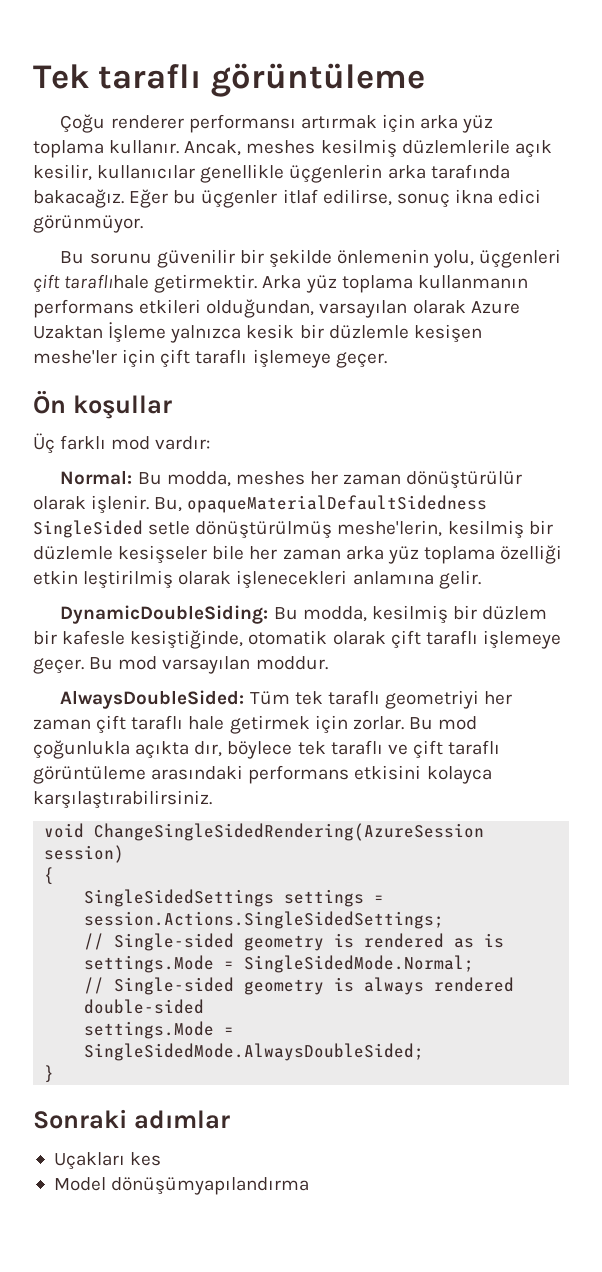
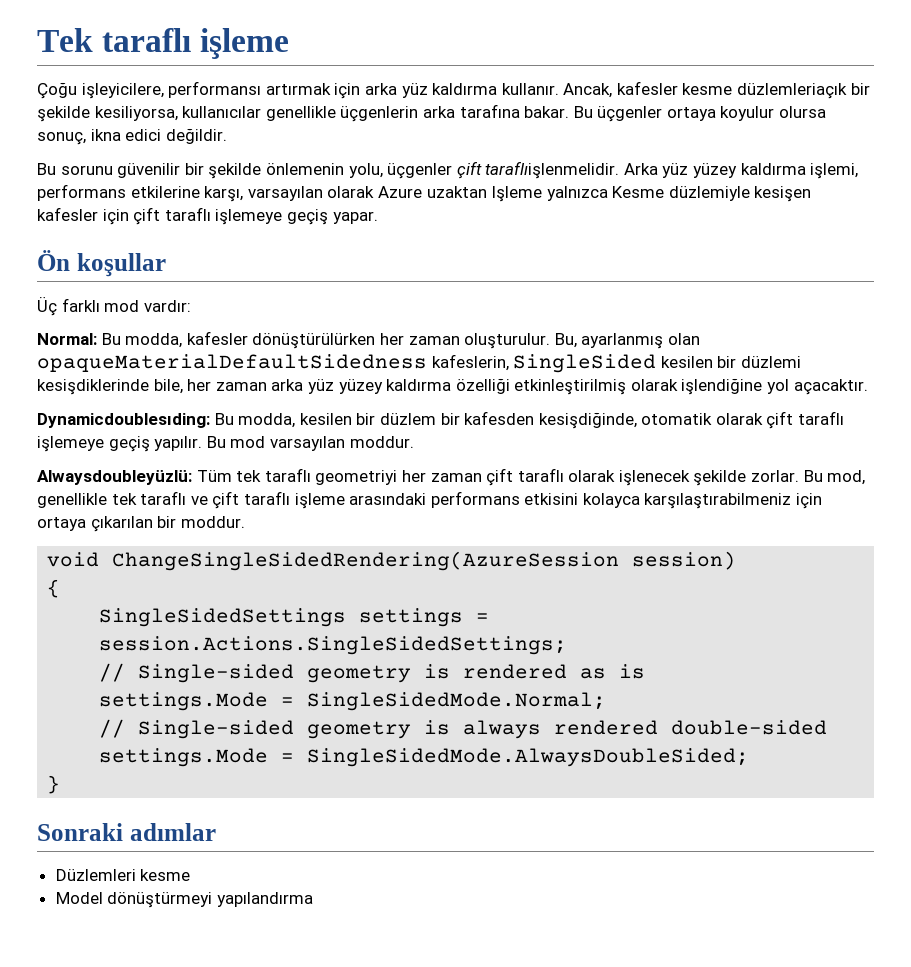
- Tek taraflı görüntüleme
+ Tek taraflı işleme
- Çoğu renderer performansı artırmak için arka yüz toplama kullanır.
+ Çoğu işleyicilere, performansı artırmak için arka yüz kaldırma kullanır.
- Ancak, meshes kesilmiş düzlemlerile açık kesilir, kullanıcılar genellikle üçgenlerin arka tarafında bakacağız. Eğer bu üçgenler itlaf edilirse, sonuç ikna edici görünmüyor.
+ Ancak, kafesler kesme düzlemleriaçık bir şekilde kesiliyorsa, kullanıcılar genellikle üçgenlerin arka tarafına bakar. Bu üçgenler ortaya koyulur olursa sonuç, ikna edici değildir.
- Bu sorunu güvenilir bir şekilde önlemenin yolu, üçgenleri çift taraflıhale getirmektir. Arka yüz toplama kullanmanın performans etkileri olduğundan, varsayılan olarak Azure Uzaktan İşleme yalnızca kesik bir düzlemle kesişen meshe'ler için çift taraflı işlemeye geçer.
+ Bu sorunu güvenilir bir şekilde önlemenin yolu, üçgenler çift taraflıişlenmelidir. Arka yüz yüzey kaldırma işlemi, performans etkilerine karşı, varsayılan olarak Azure uzaktan Işleme yalnızca Kesme düzlemiyle kesişen kafesler için çift taraflı işlemeye geçiş yapar.
- Normal: Bu modda, meshes her zaman dönüştürülür olarak işlenir. Bu, opaqueMaterialDefaultSidedness SingleSided setle dönüştürülmüş meshe'lerin, kesilmiş bir düzlemle kesişseler bile her zaman arka yüz toplama özelliği etkin leştirilmiş olarak işlenecekleri anlamına gelir.
- DynamicDoubleSiding: Bu modda, kesilmiş bir düzlem bir kafesle kesiştiğinde, otomatik olarak çift taraflı işlemeye geçer.
+ Normal: Bu modda, kafesler dönüştürülürken her zaman oluşturulur. Bu, ayarlanmış olan opaqueMaterialDefaultSidedness kafeslerin, SingleSided kesilen bir düzlemi kesişdiklerinde bile, her zaman arka yüz yüzey kaldırma özelliği etkinleştirilmiş olarak işlendiğine yol açacaktır.
+ Dynamicdoublesıding: Bu modda, kesilen bir düzlem bir kafesden kesişdiğinde, otomatik olarak çift taraflı işlemeye geçiş yapılır.
- AlwaysDoubleSided: Tüm tek taraflı geometriyi her zaman çift taraflı hale getirmek için zorlar. Bu mod çoğunlukla açıkta dır, böylece tek taraflı ve çift taraflı görüntüleme arasındaki performans etkisini kolayca karşılaştırabilirsiniz.
+ Alwaysdoubleyüzlü: Tüm tek taraflı geometriyi her zaman çift taraflı olarak işlenecek şekilde zorlar. Bu mod, genellikle tek taraflı ve çift taraflı işleme arasındaki performans etkisini kolayca karşılaştırabilmeniz için ortaya çıkarılan bir moddur.
- Uçakları kes
+ Düzlemleri kesme
- Model dönüşümyapılandırma
+ Model dönüştürmeyi yapılandırma

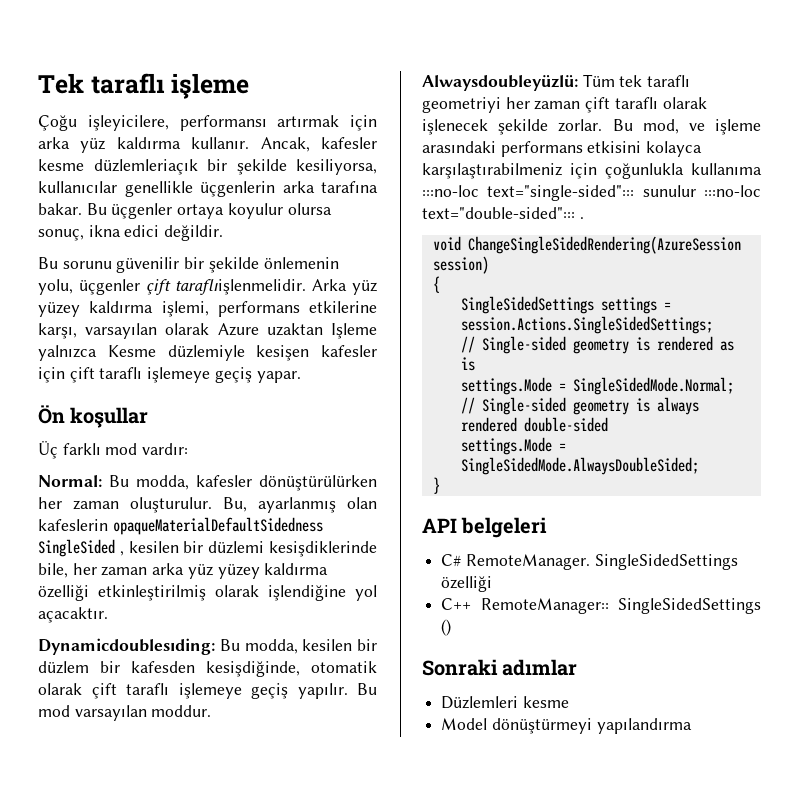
- Bu, ayarlanmış olan opaqueMaterialDefaultSidedness kafeslerin, SingleSided kesilen bir düzlemi kesişdiklerinde bile, her zaman arka yüz yüzey kaldırma özelliği etkinleştirilmiş olarak işlendiğine yol açacaktır.
+ Bu, ayarlanmış olan kafeslerin opaqueMaterialDefaultSidedness SingleSided , kesilen bir düzlemi kesişdiklerinde bile, her zaman arka yüz yüzey kaldırma özelliği etkinleştirilmiş olarak işlendiğine yol açacaktır.
- Bu mod, genellikle tek taraflı ve çift taraflı işleme arasındaki performans etkisini kolayca karşılaştırabilmeniz için ortaya çıkarılan bir moddur.
+ Bu mod, ve işleme arasındaki performans etkisini kolayca karşılaştırabilmeniz için çoğunlukla kullanıma :::no-loc text="single-sided"::: sunulur :::no-loc text="double-sided"::: .
+ API belgeleri
+ C# RemoteManager. SingleSidedSettings özelliği
+ C++ RemoteManager:: SingleSidedSettings ()

